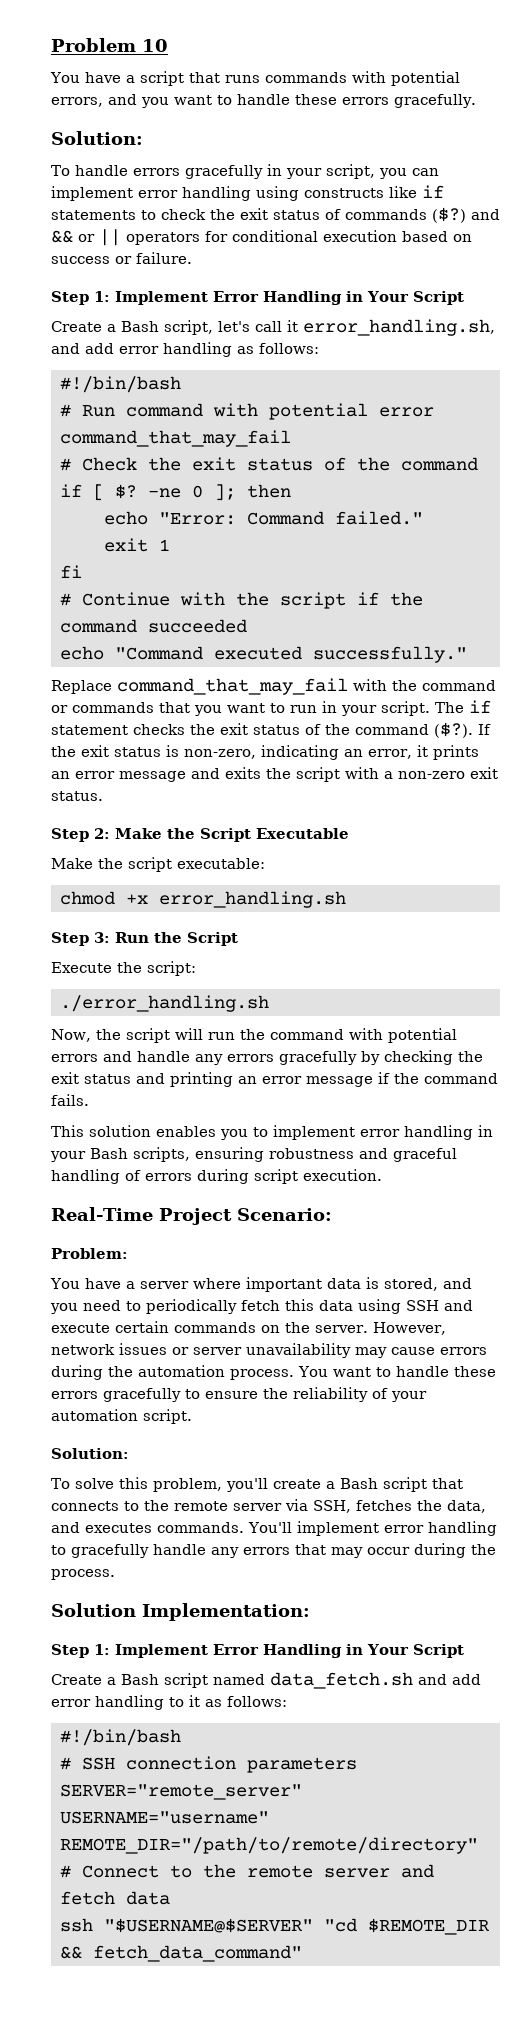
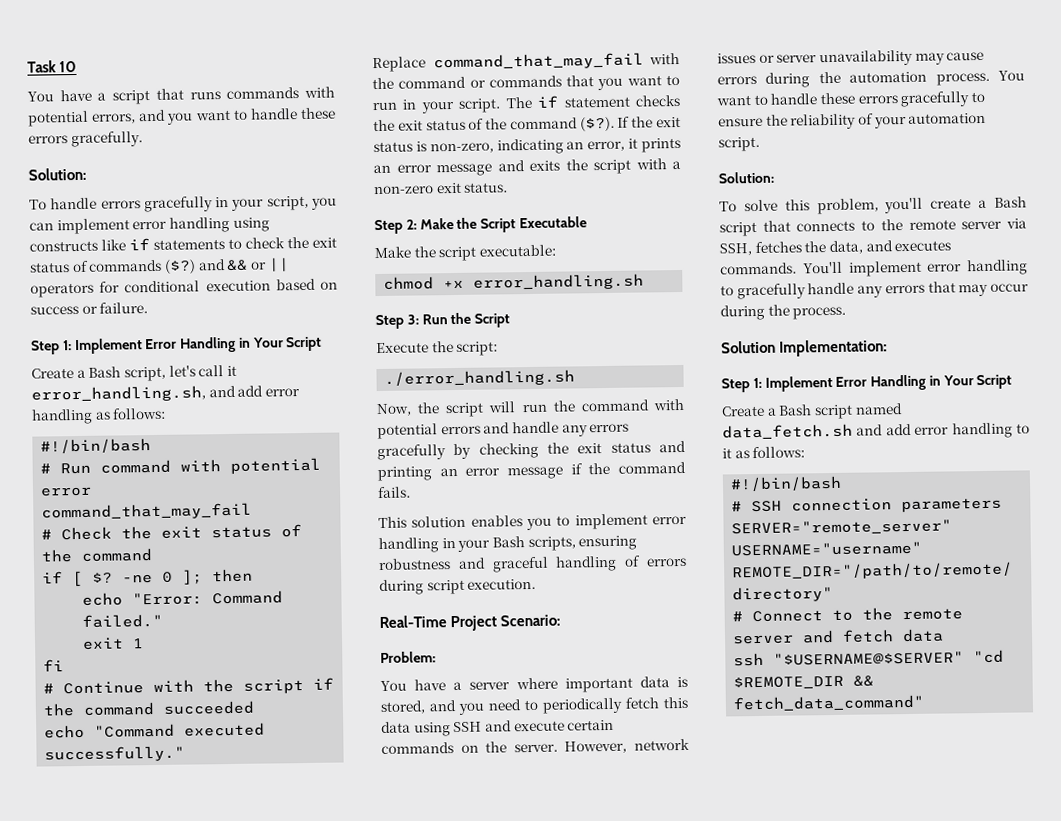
- Problem 10
+ Task 10

